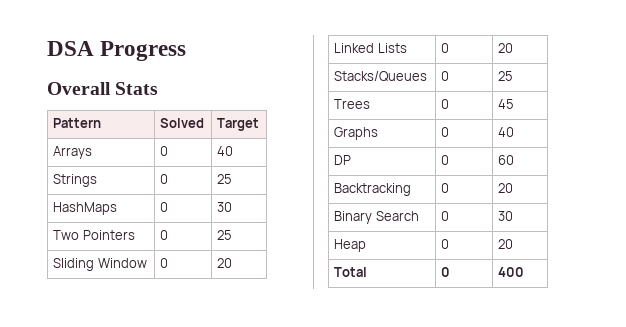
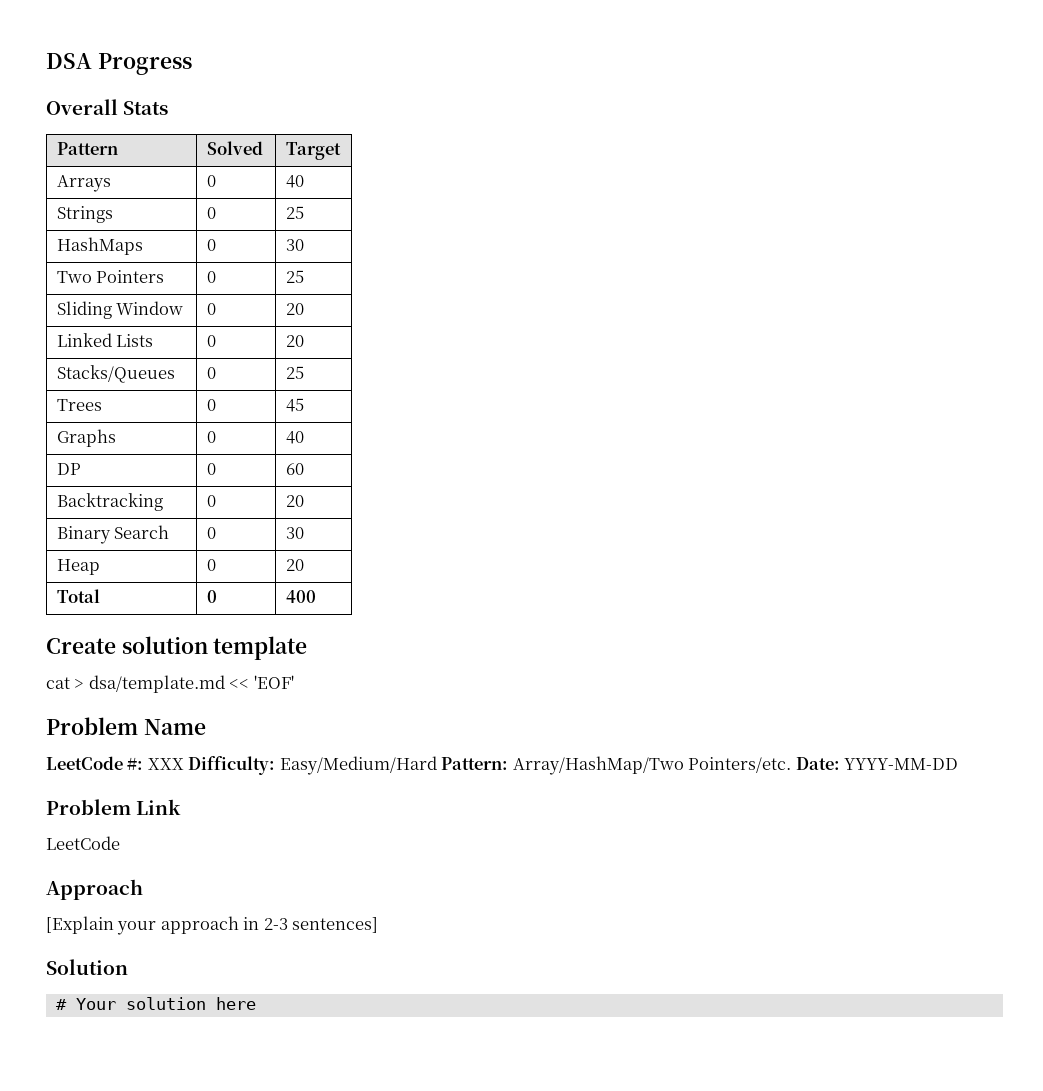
+ Create solution template
+ cat > dsa/template.md << 'EOF'
+ Problem Name
+ LeetCode #: XXX Difficulty: Easy/Medium/Hard Pattern: Array/HashMap/Two Pointers/etc. Date: YYYY-MM-DD
+ Problem Link
+ LeetCode
+ Approach
+ [Explain your approach in 2-3 sentences]
+ Solution
+ # Your solution here

